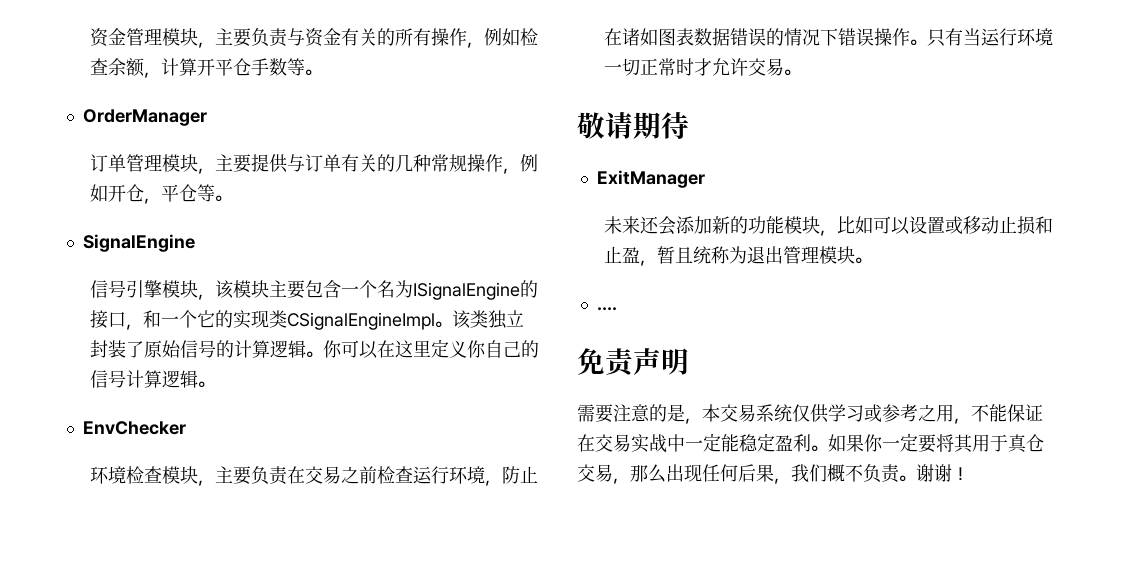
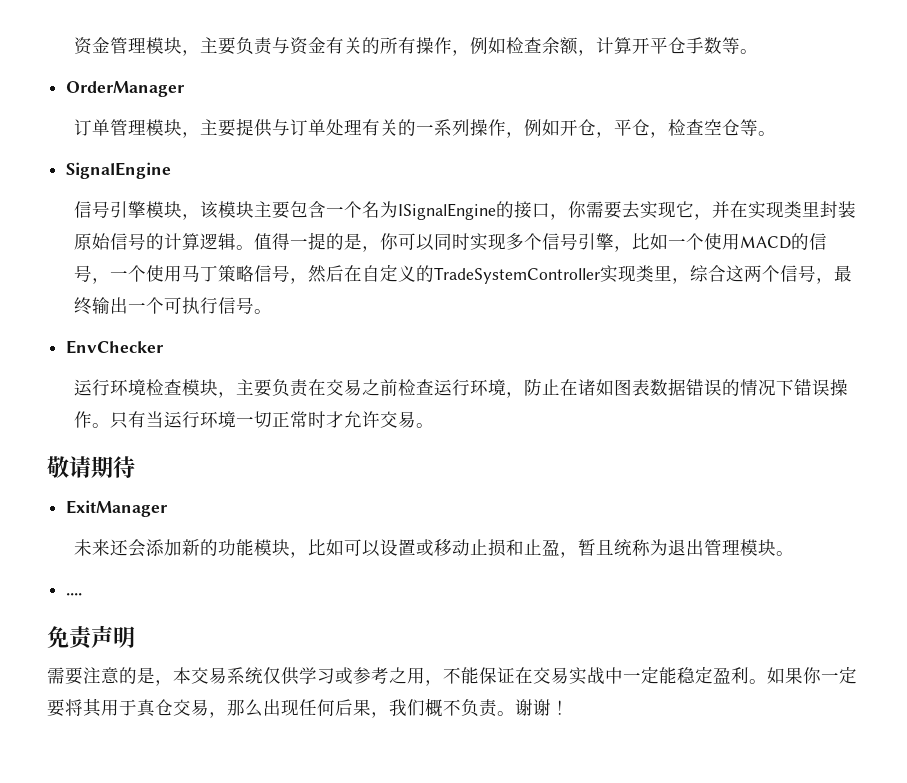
- 订单管理模块，主要提供与订单有关的几种常规操作，例如开仓，平仓等。
+ 订单管理模块，主要提供与订单处理有关的一系列操作，例如开仓，平仓，检查空仓等。
- 信号引擎模块，该模块主要包含一个名为ISignalEngine的接口，和一个它的实现类CSignalEngineImpl。该类独立封装了原始信号的计算逻辑。
+ 信号引擎模块，该模块主要包含一个名为ISignalEngine的接口，你需要去实现它，并在实现类里封装原始信号的计算逻辑。
- 你可以在这里定义你自己的信号计算逻辑。
+ 值得一提的是，你可以同时实现多个信号引擎，比如一个使用MACD的信号，一个使用马丁策略信号，然后在自定义的TradeSystemController实现类里，综合这两个信号，最终输出一个可执行信号。
- 环境检查模块，主要负责在交易之前检查运行环境，防止在诸如图表数据错误的情况下错误操作。
+ 运行环境检查模块，主要负责在交易之前检查运行环境，防止在诸如图表数据错误的情况下错误操作。

